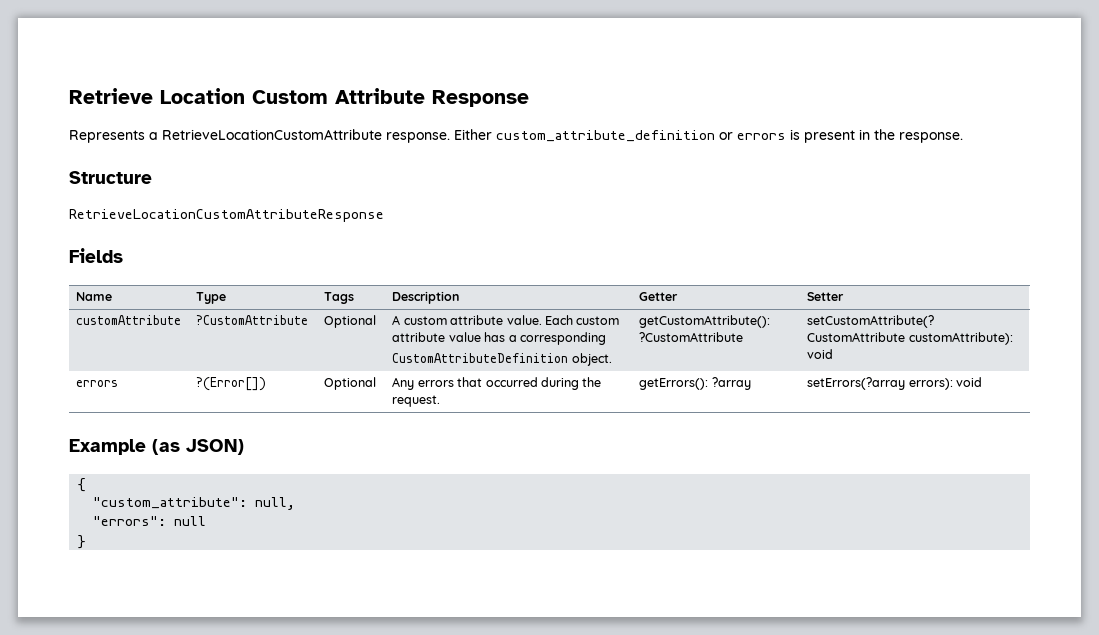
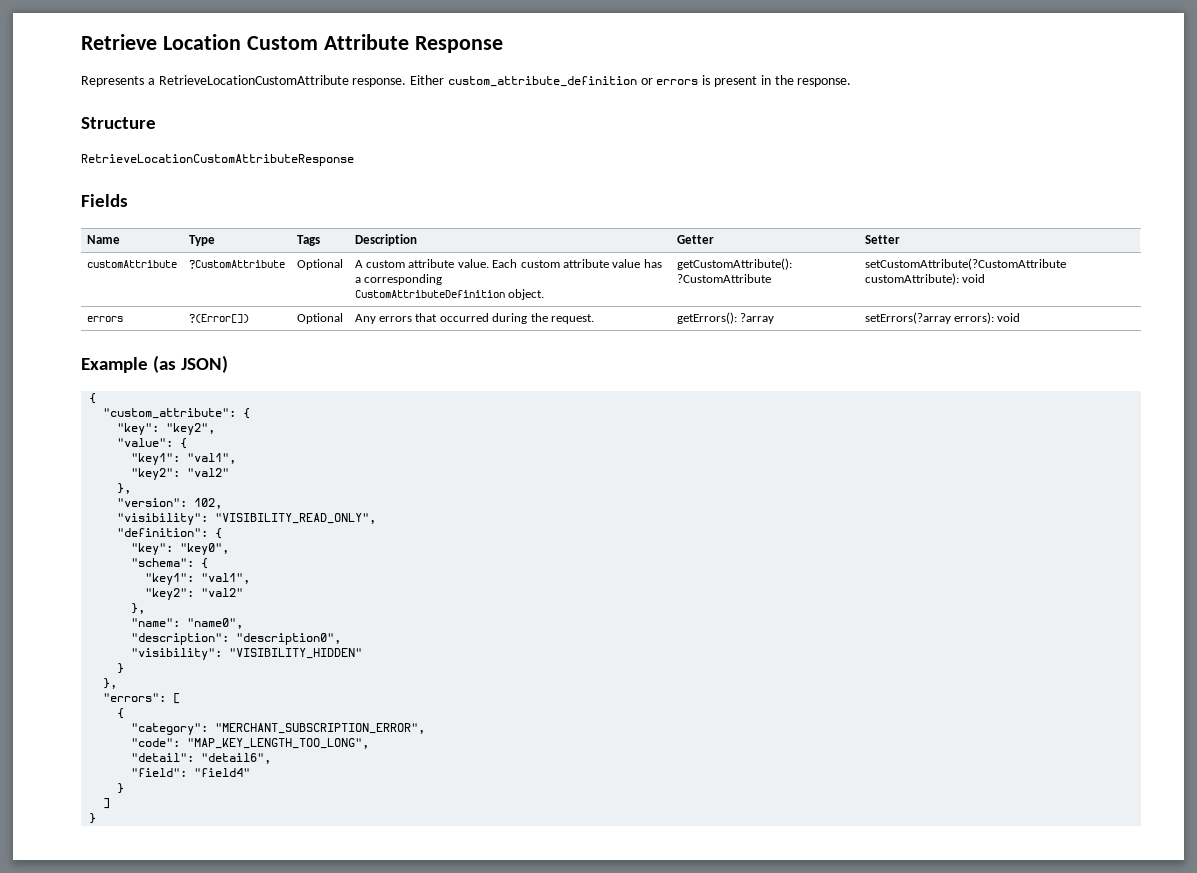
- "custom_attribute": null,
- "errors": null
+ "custom_attribute": {
+ "key": "key2",
+ "value": {
+ "key1": "val1",
+ "key2": "val2"
+ },
+ "version": 102,
+ "visibility": "VISIBILITY_READ_ONLY",
+ "definition": {
+ "key": "key0",
+ "schema": {
+ "key1": "val1",
+ "key2": "val2"
+ },
+ "name": "name0",
+ "description": "description0",
+ "visibility": "VISIBILITY_HIDDEN"
+ }
+ },
+ "errors": [
+ {
+ "category": "MERCHANT_SUBSCRIPTION_ERROR",
+ "code": "MAP_KEY_LENGTH_TOO_LONG",
+ "detail": "detail6",
+ "field": "field4"
+ }
+ ]

